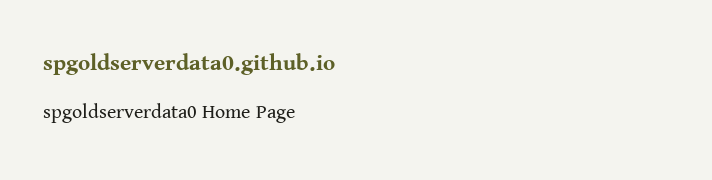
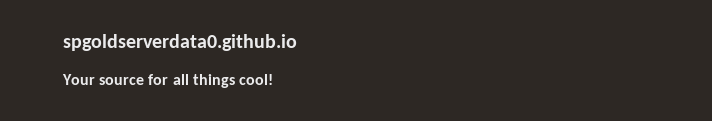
- spgoldserverdata0 Home Page
+ Your source for all things cool!

